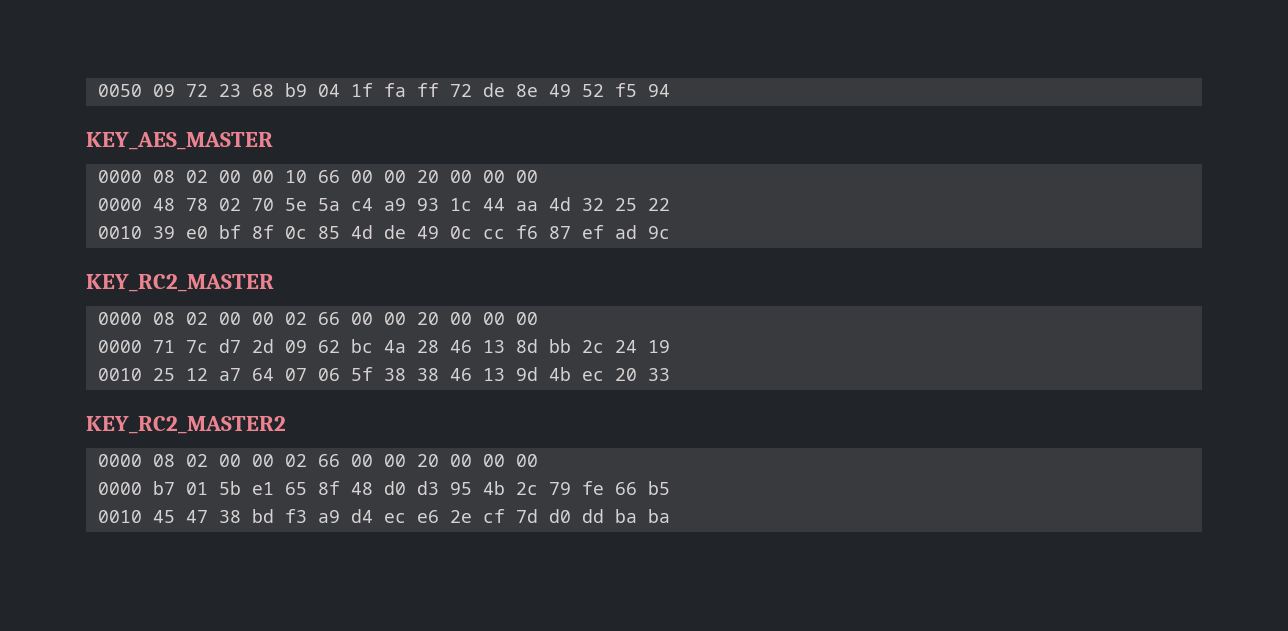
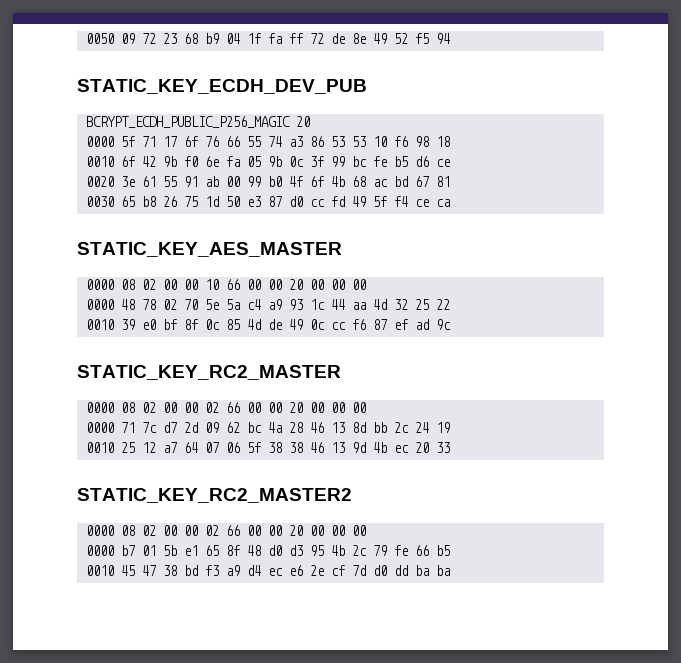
- KEY_AES_MASTER
+ STATIC_KEY_ECDH_DEV_PUB
+ BCRYPT_ECDH_PUBLIC_P256_MAGIC 20
+ 0000 5f 71 17 6f 76 66 55 74 a3 86 53 53 10 f6 98 18
+ 0010 6f 42 9b f0 6e fa 05 9b 0c 3f 99 bc fe b5 d6 ce
+ 0020 3e 61 55 91 ab 00 99 b0 4f 6f 4b 68 ac bd 67 81
+ 0030 65 b8 26 75 1d 50 e3 87 d0 cc fd 49 5f f4 ce ca
+ STATIC_KEY_AES_MASTER
- KEY_RC2_MASTER
+ STATIC_KEY_RC2_MASTER
- KEY_RC2_MASTER2
+ STATIC_KEY_RC2_MASTER2

